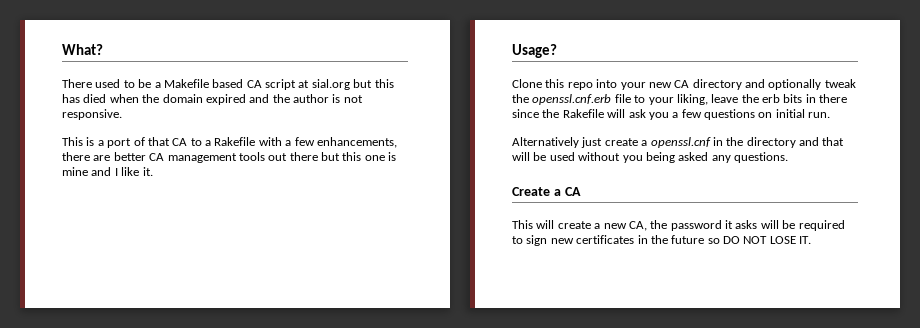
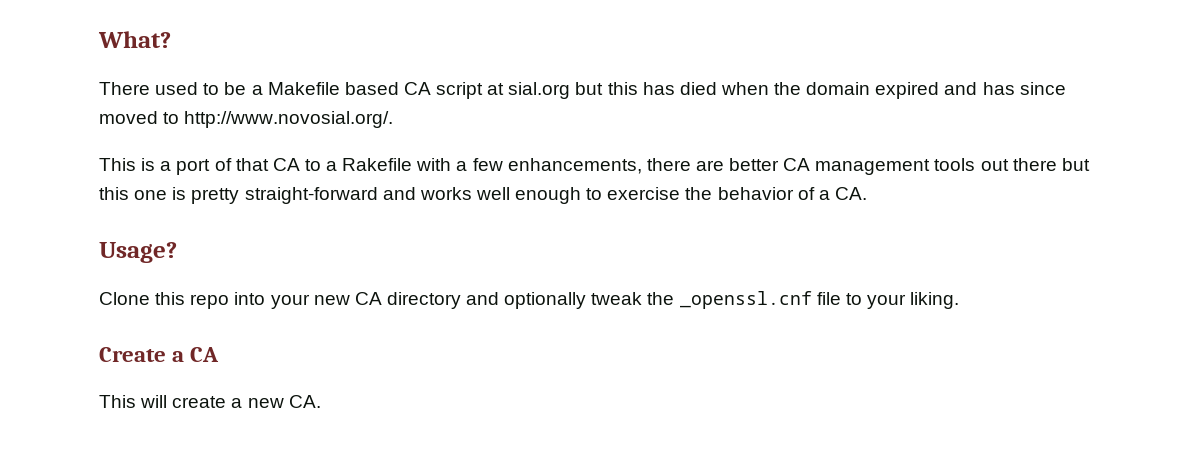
- There used to be a Makefile based CA script at sial.org but this has died when the domain expired and the author is not responsive.
+ There used to be a Makefile based CA script at sial.org but this has died when the domain expired and has since moved to http://www.novosial.org/.
- This is a port of that CA to a Rakefile with a few enhancements, there are better CA management tools out there but this one is mine and I like it.
+ This is a port of that CA to a Rakefile with a few enhancements, there are better CA management tools out there but this one is pretty straight-forward and works well enough to exercise the behavior of a CA.
- Clone this repo into your new CA directory and optionally tweak the openssl.cnf.erb file to your liking, leave the erb bits in there since the Rakefile will ask you a few questions on initial run.
- Alternatively just create a openssl.cnf in the directory and that will be used without you being asked any questions.
+ Clone this repo into your new CA directory and optionally tweak the _openssl.cnf file to your liking.
- This will create a new CA, the password it asks will be required to sign new certificates in the future so DO NOT LOSE IT.
+ This will create a new CA.

